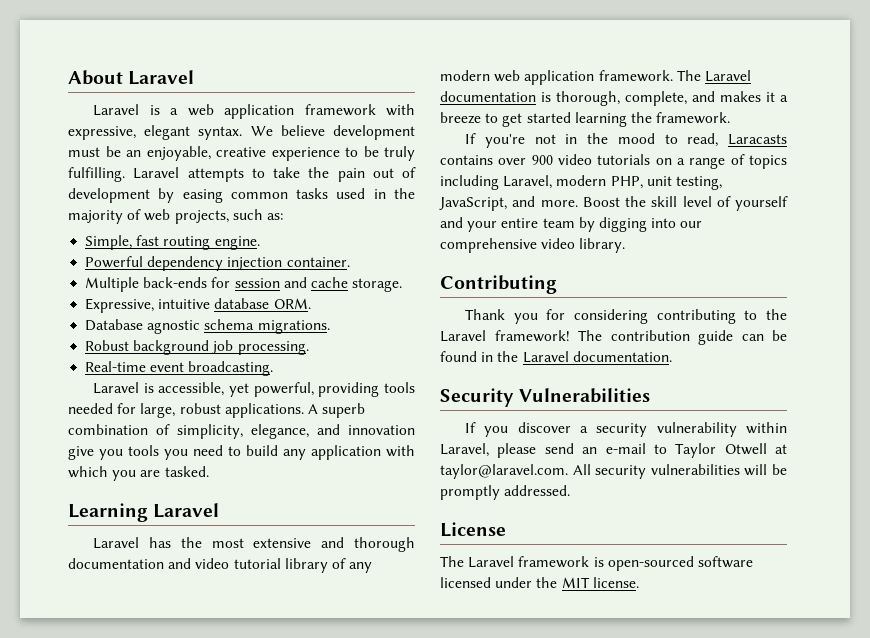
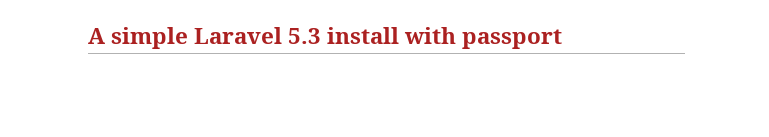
- About Laravel
- Laravel is a web application framework with expressive, elegant syntax. We believe development must be an enjoyable, creative experience to be truly fulfilling. Laravel attempts to take the pain out of development by easing common tasks used in the majority of web projects, such as:
- Simple, fast routing engine.
- Powerful dependency injection container.
- Multiple back-ends for session and cache storage.
- Expressive, intuitive database ORM.
- Database agnostic schema migrations.
- Robust background job processing.
- Real-time event broadcasting.
- Laravel is accessible, yet powerful, providing tools needed for large, robust applications. A superb combination of simplicity, elegance, and innovation give you tools you need to build any application with which you are tasked.
- Learning Laravel
- Laravel has the most extensive and thorough documentation and video tutorial library of any modern web application framework. The Laravel documentation is thorough, complete, and makes it a breeze to get started learning the framework.
- If you're not in the mood to read, Laracasts contains over 900 video tutorials on a range of topics including Laravel, modern PHP, unit testing, JavaScript, and more. Boost the skill level of yourself and your entire team by digging into our comprehensive video library.
- Contributing
- Thank you for considering contributing to the Laravel framework! The contribution guide can be found in the Laravel documentation.
- Security Vulnerabilities
- If you discover a security vulnerability within Laravel, please send an e-mail to Taylor Otwell at taylor@laravel.com. All security vulnerabilities will be promptly addressed.
- License
- The Laravel framework is open-sourced software licensed under the MIT license.
+ A simple Laravel 5.3 install with passport

